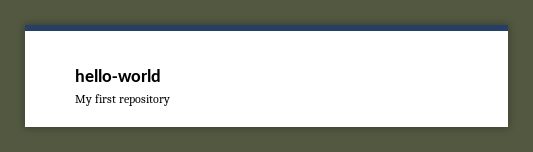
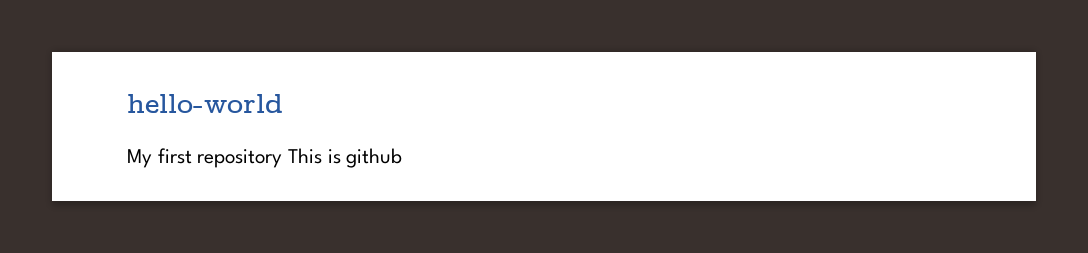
- My first repository
+ My first repository This is github

